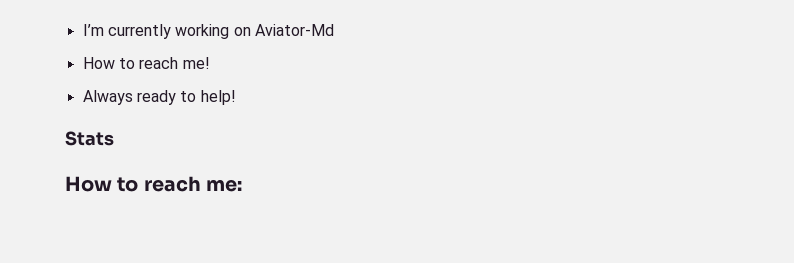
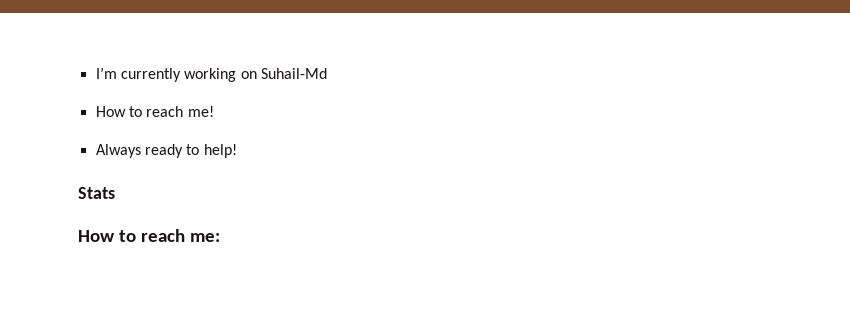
- I’m currently working on Aviator-Md
+ I’m currently working on Suhail-Md

